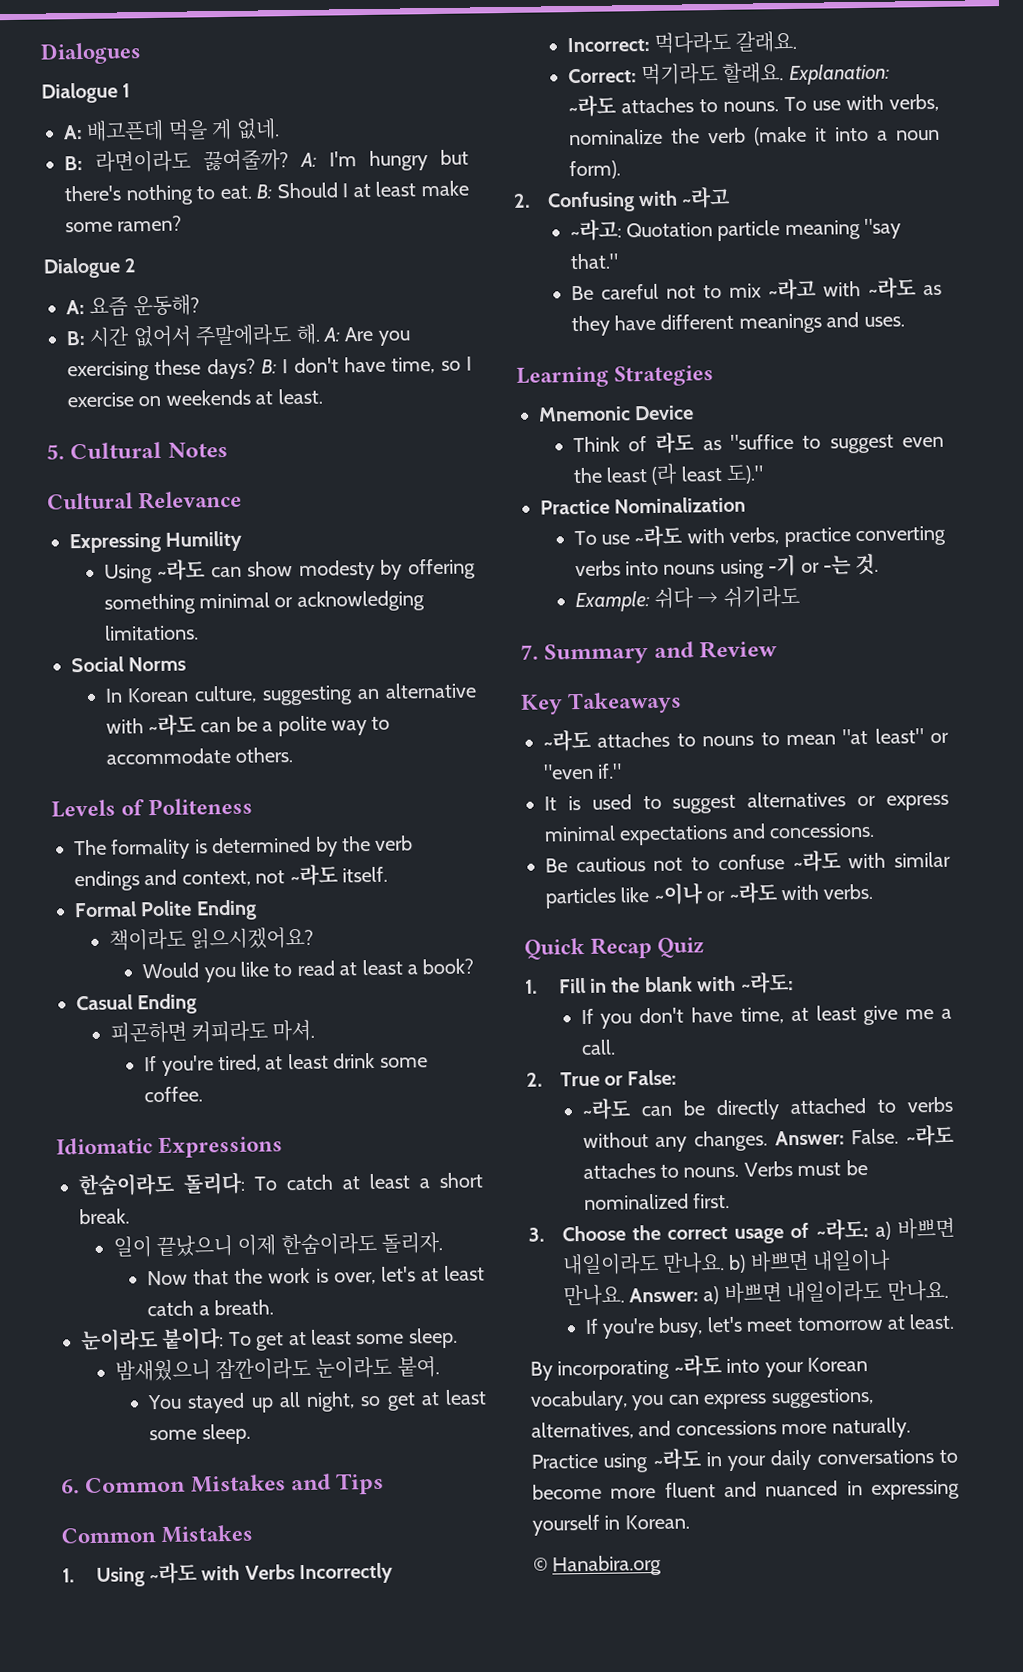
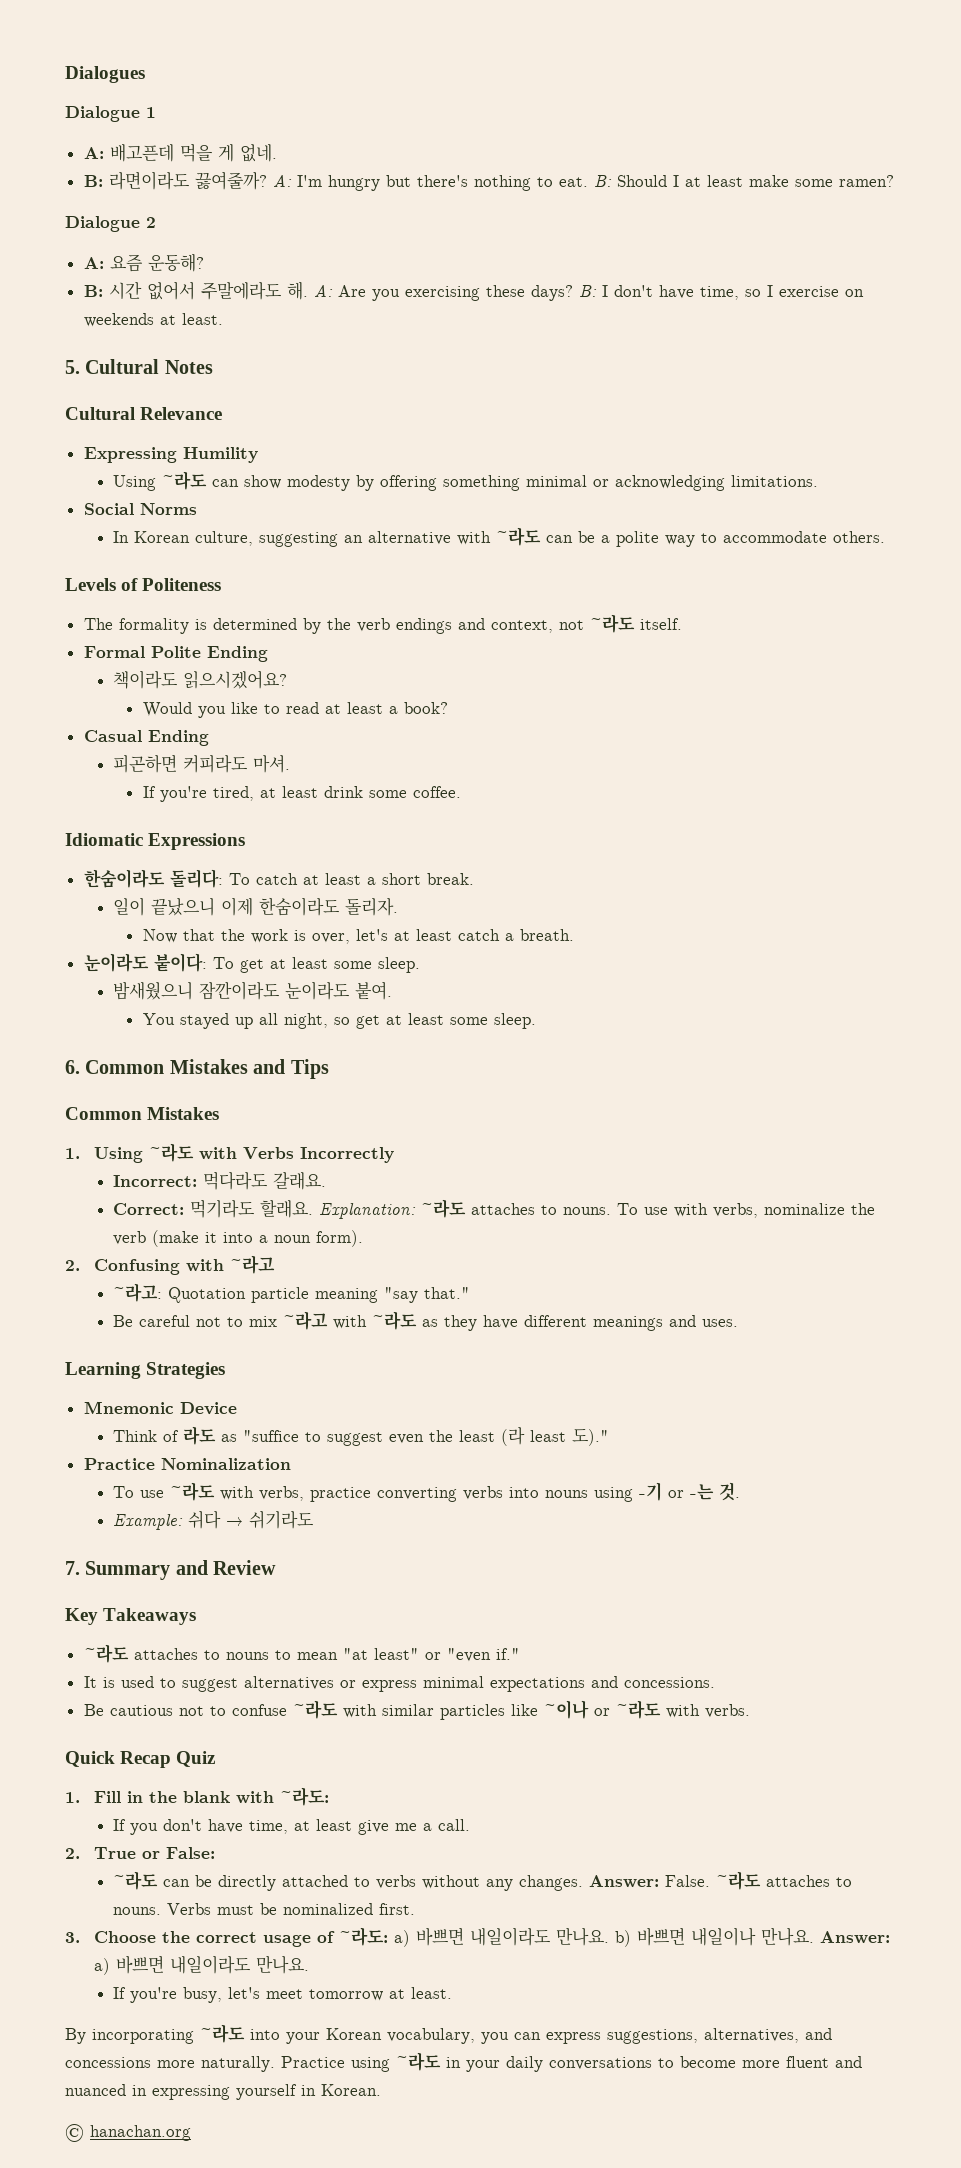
- © Hanabira.org
+ © hanachan.org

